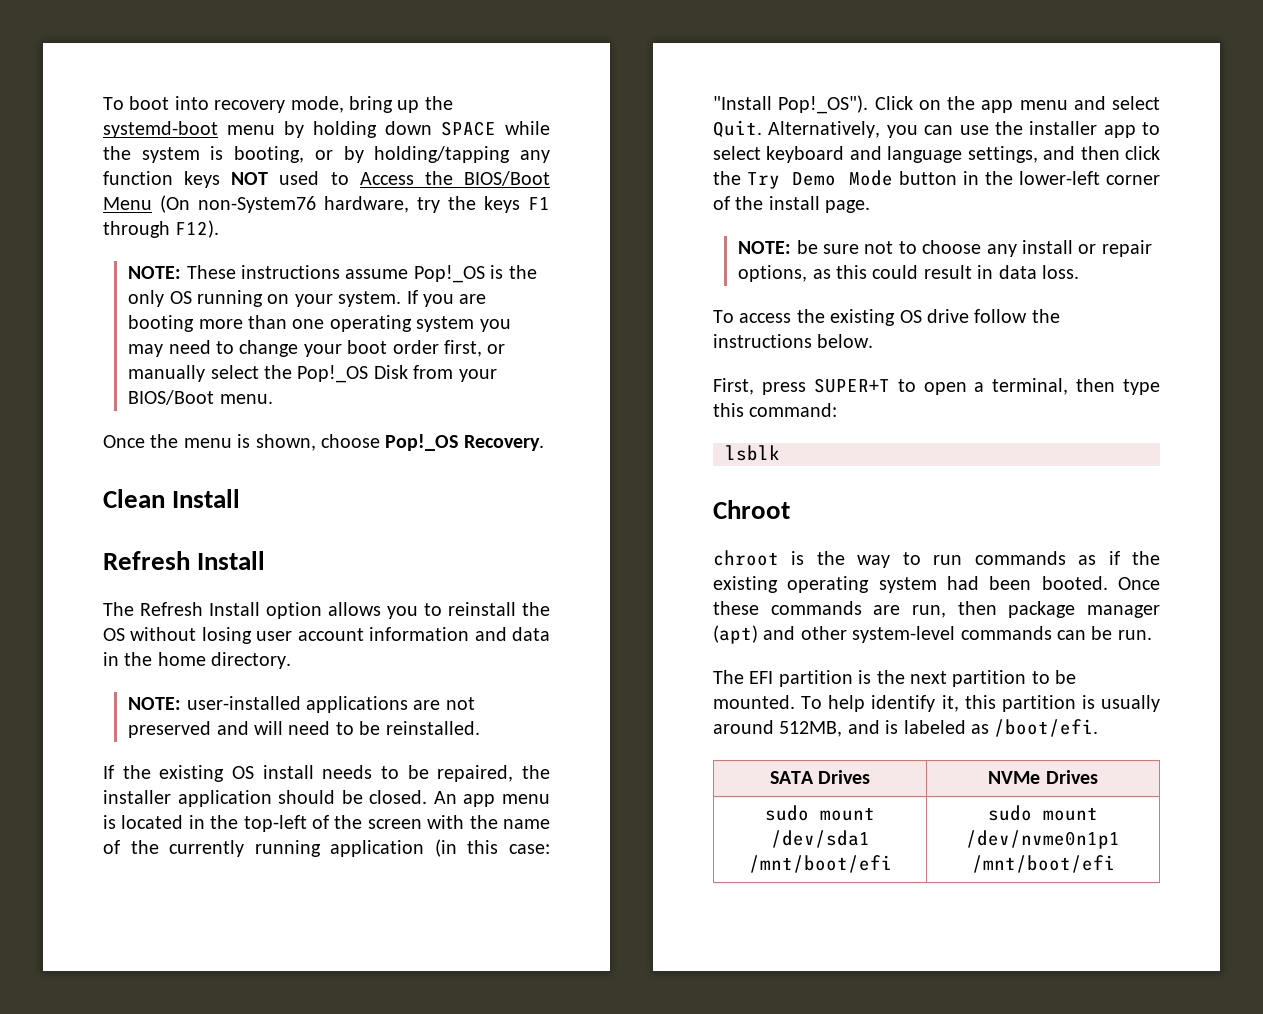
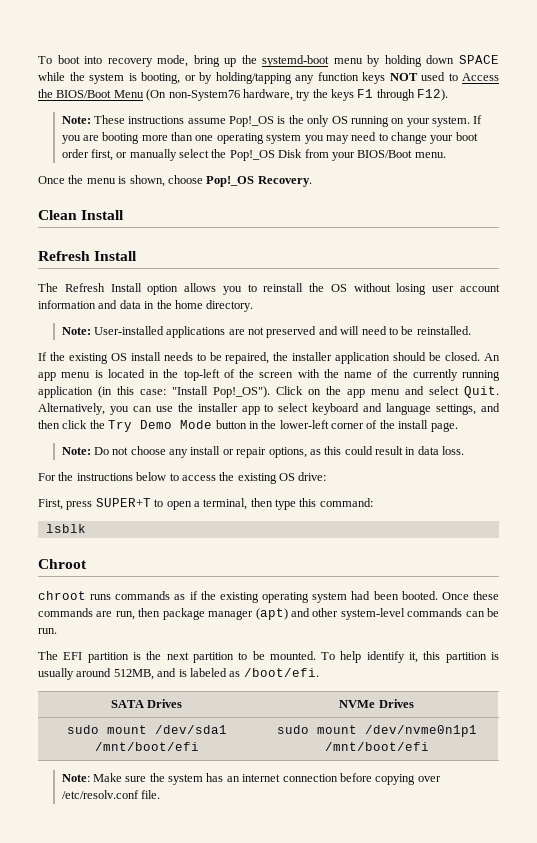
- NOTE: These instructions assume Pop!_OS is the only OS running on your system.
+ Note: These instructions assume Pop!_OS is the only OS running on your system.
- NOTE: user-installed applications are not preserved and will need to be reinstalled.
+ Note: User-installed applications are not preserved and will need to be reinstalled.
- NOTE: be sure not to choose any install or repair options, as this could result in data loss.
+ Note: Do not choose any install or repair options, as this could result in data loss.
- To access the existing OS drive follow the instructions below.
+ For the instructions below to access the existing OS drive:
- chroot is the way to run commands as if the existing operating system had been booted.
+ chroot runs commands as if the existing operating system had been booted.
+ Note: Make sure the system has an internet connection before copying over /etc/resolv.conf file.

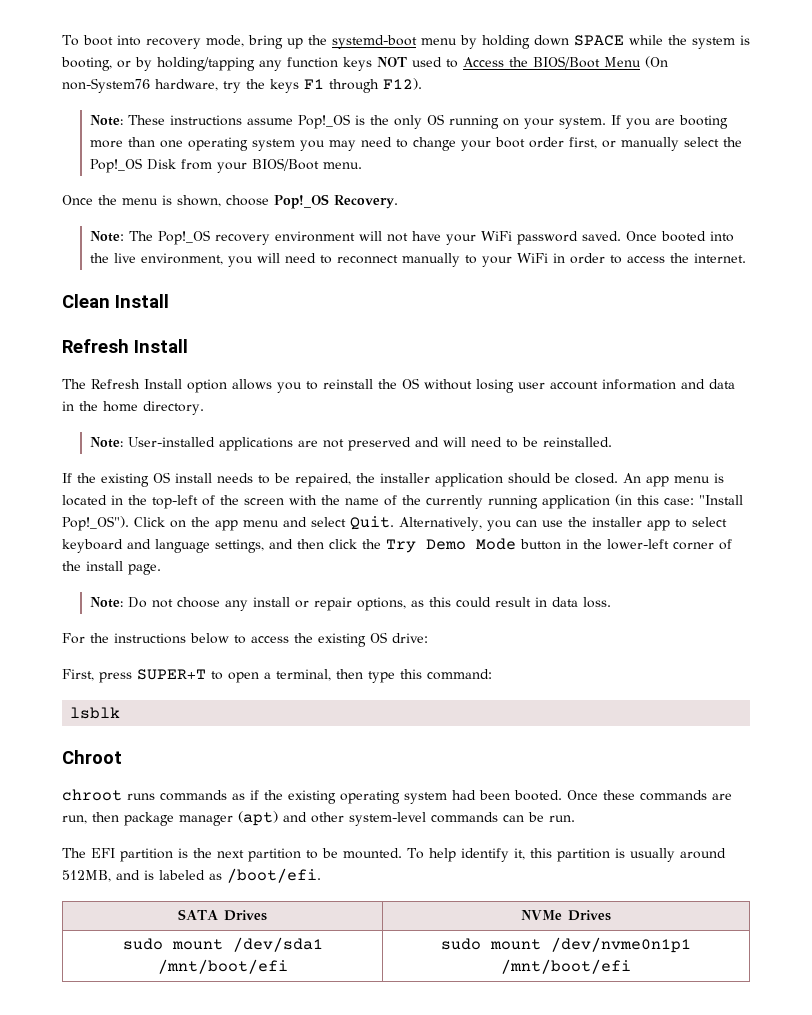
+ Note: The Pop!_OS recovery environment will not have your WiFi password saved. Once booted into the live environment, you will need to reconnect manually to your WiFi in order to access the internet.
- Note: Make sure the system has an internet connection before copying over /etc/resolv.conf file.

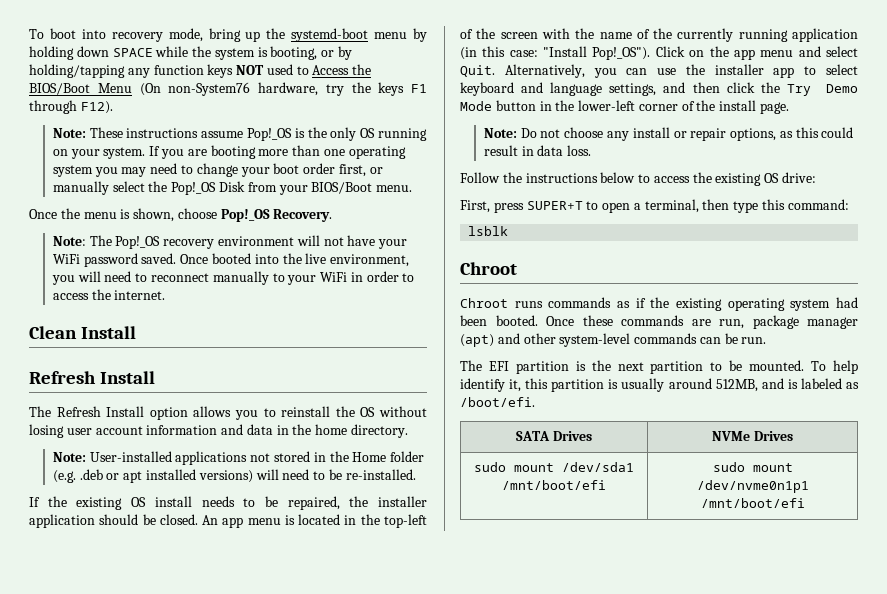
- Note: User-installed applications are not preserved and will need to be reinstalled.
+ Note: User-installed applications not stored in the Home folder (e.g. .deb or apt installed versions) will need to be re-installed.
- For the instructions below to access the existing OS drive:
+ Follow the instructions below to access the existing OS drive:
- chroot runs commands as if the existing operating system had been booted.
+ Chroot runs commands as if the existing operating system had been booted.
- Once these commands are run, then package manager (apt) and other system-level commands can be run.
+ Once these commands are run, package manager (apt) and other system-level commands can be run.

